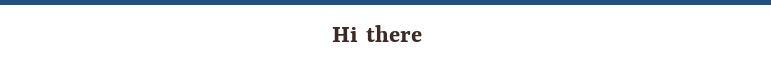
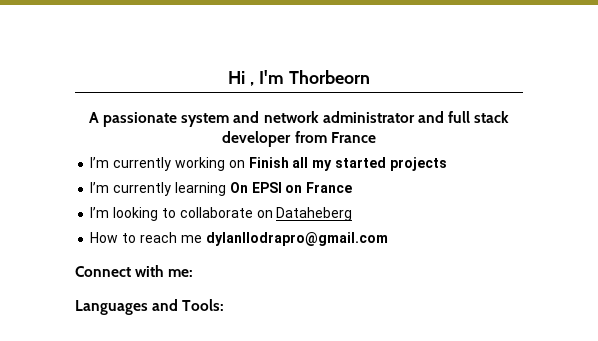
- Hi there
+ Hi , I'm Thorbeorn
+ A passionate system and network administrator and full stack developer from France
+ I’m currently working on Finish all my started projects
+ I’m currently learning On EPSI on France
+ I’m looking to collaborate on Dataheberg
+ How to reach me dylanllodrapro@gmail.com
+ Connect with me:
+ Languages and Tools:

